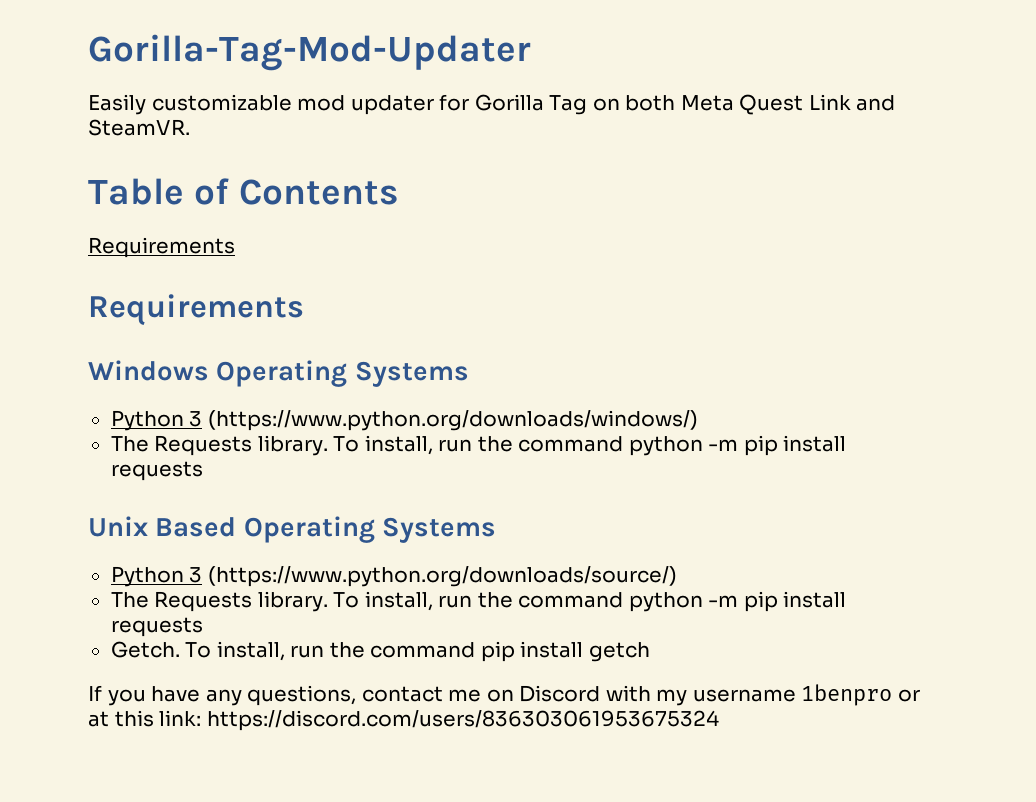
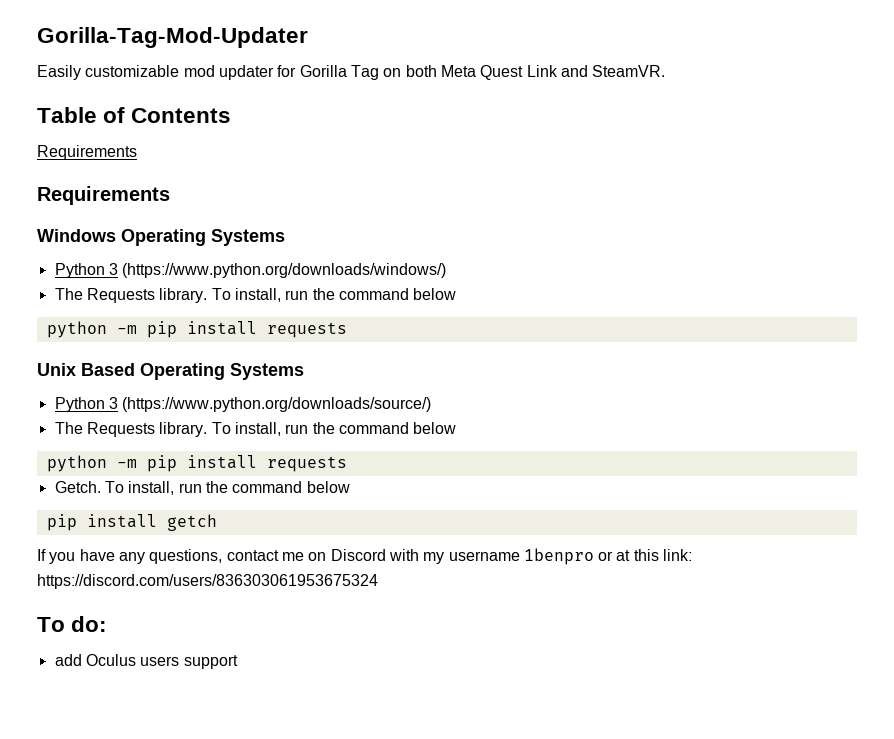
  Python 3 (https://www.python.org/downloads/windows/)
- The Requests library. To install, run the command python -m pip install requests
+ The Requests library. To install, run the command below
+ python -m pip install requests
  Python 3 (https://www.python.org/downloads/source/)
- The Requests library. To install, run the command python -m pip install requests
+ The Requests library. To install, run the command below
+ python -m pip install requests
- Getch. To install, run the command pip install getch
+ Getch. To install, run the command below
+ pip install getch
+ To do:
+ add Oculus users support

